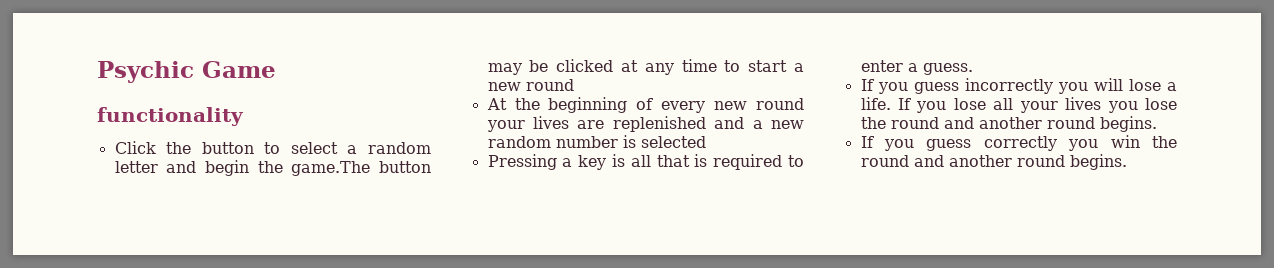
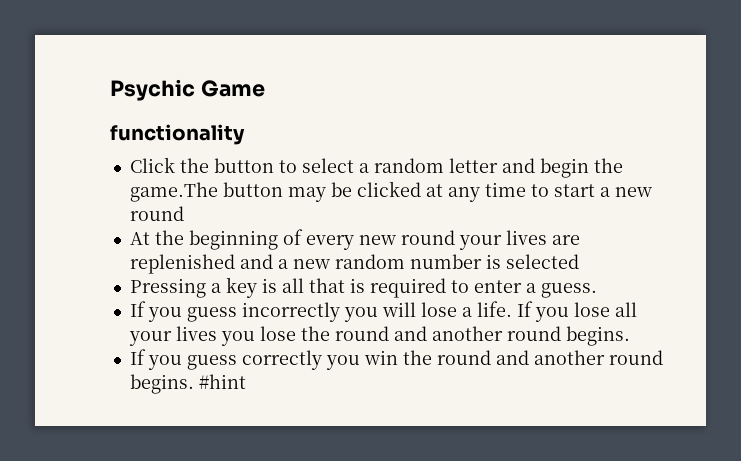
+ #hint

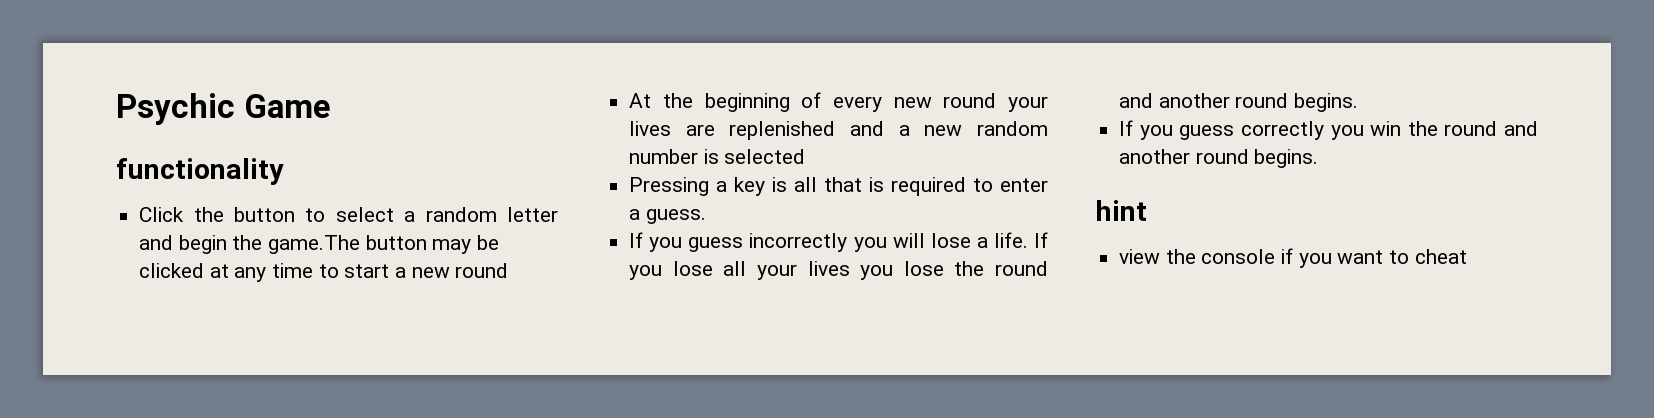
- If you guess correctly you win the round and another round begins. #hint
+ If you guess correctly you win the round and another round begins.
+ hint
+ view the console if you want to cheat

